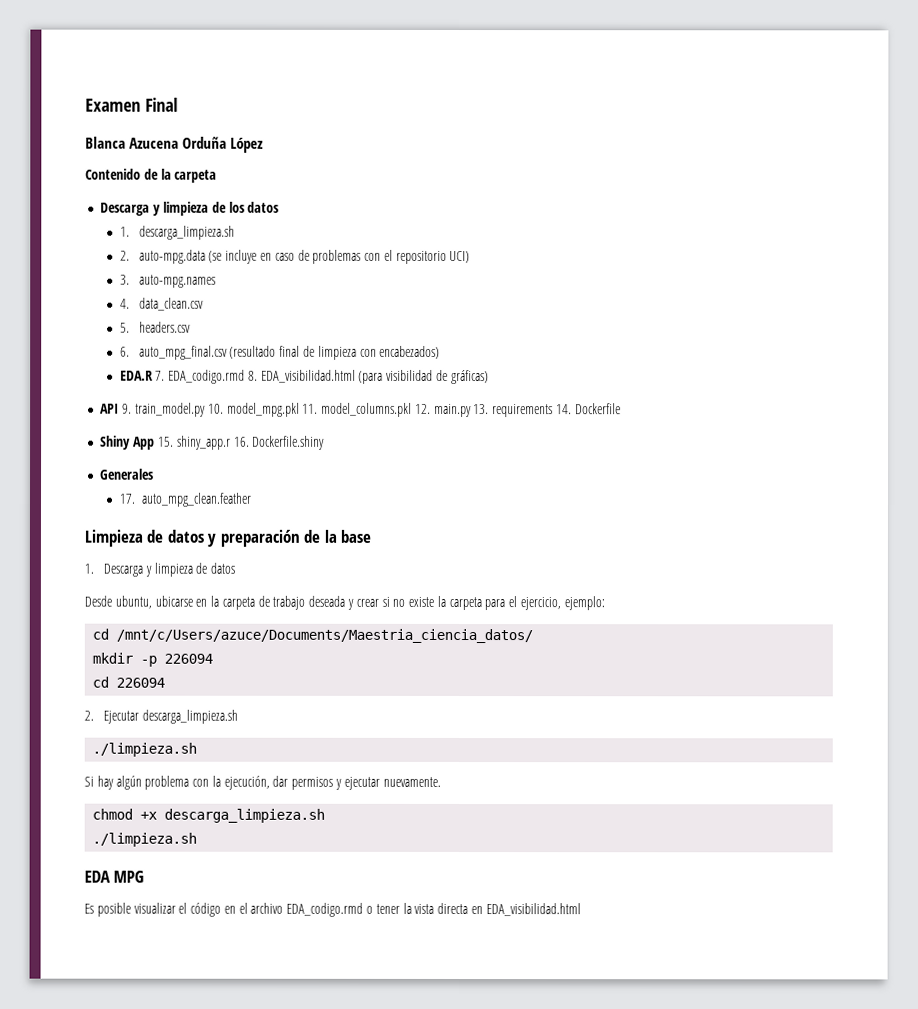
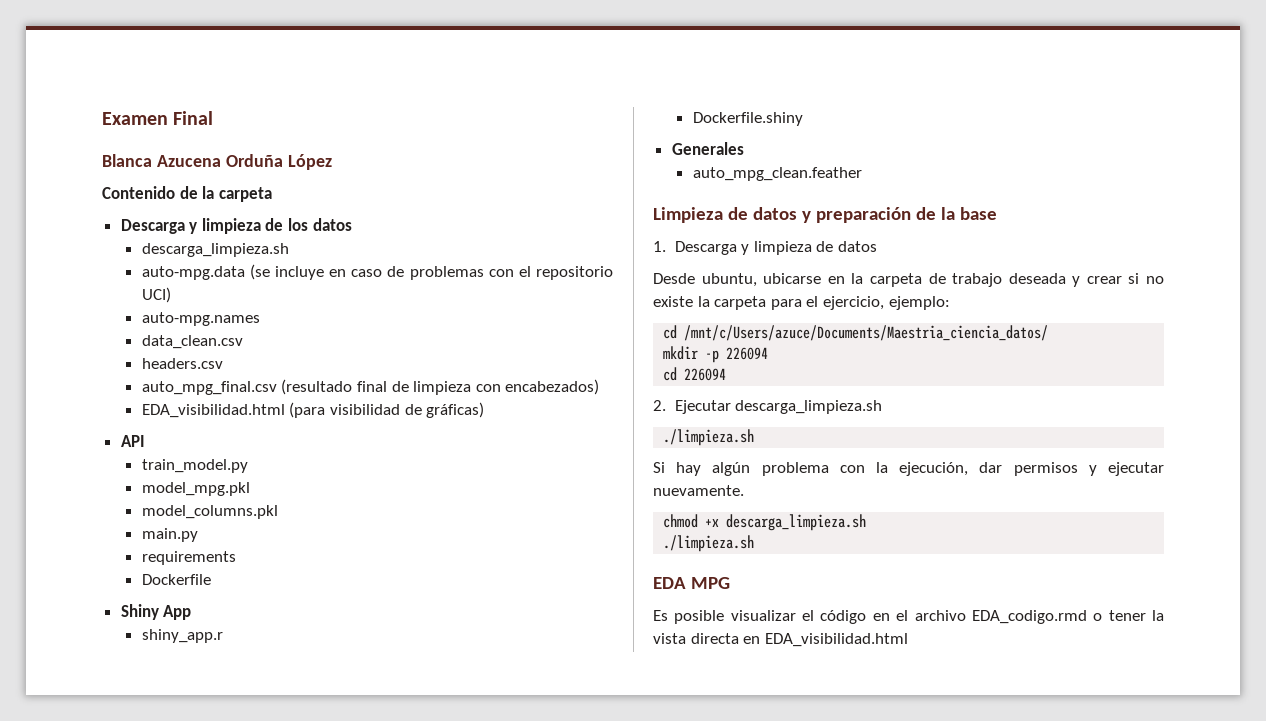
  Descarga y limpieza de los datos
- 1. descarga_limpieza.sh
- 2. auto-mpg.data (se incluye en caso de problemas con el repositorio UCI)
+ descarga_limpieza.sh
+ auto-mpg.data (se incluye en caso de problemas con el repositorio UCI)
- 3. auto-mpg.names
+ auto-mpg.names
- 4. data_clean.csv
+ data_clean.csv
- 5. headers.csv
+ headers.csv
- 6. auto_mpg_final.csv (resultado final de limpieza con encabezados)
+ auto_mpg_final.csv (resultado final de limpieza con encabezados)
- EDA.R 7. EDA_codigo.rmd 8. EDA_visibilidad.html (para visibilidad de gráficas)
+ EDA_visibilidad.html (para visibilidad de gráficas)
- API 9. train_model.py 10. model_mpg.pkl 11. model_columns.pkl 12. main.py 13. requirements 14. Dockerfile
+ API
+ train_model.py
+ model_mpg.pkl
+ model_columns.pkl
+ main.py
+ requirements
+ Dockerfile
- Shiny App 15. shiny_app.r 16. Dockerfile.shiny
+ Shiny App
+ shiny_app.r
+ Dockerfile.shiny
- 17. auto_mpg_clean.feather
+ auto_mpg_clean.feather

